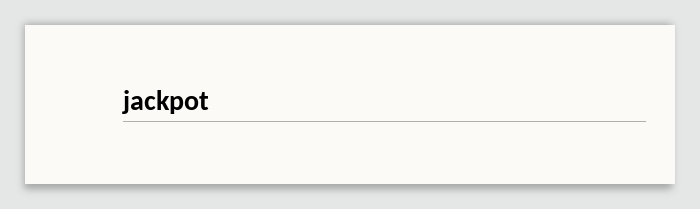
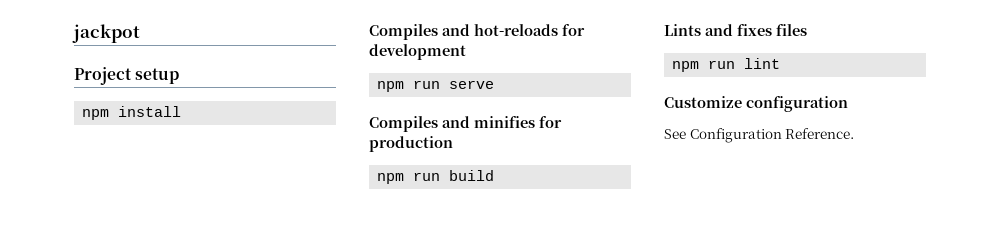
+ Project setup
+ npm install
+ Compiles and hot-reloads for development
+ npm run serve
+ Compiles and minifies for production
+ npm run build
+ Lints and fixes files
+ npm run lint
+ Customize configuration
+ See Configuration Reference.

